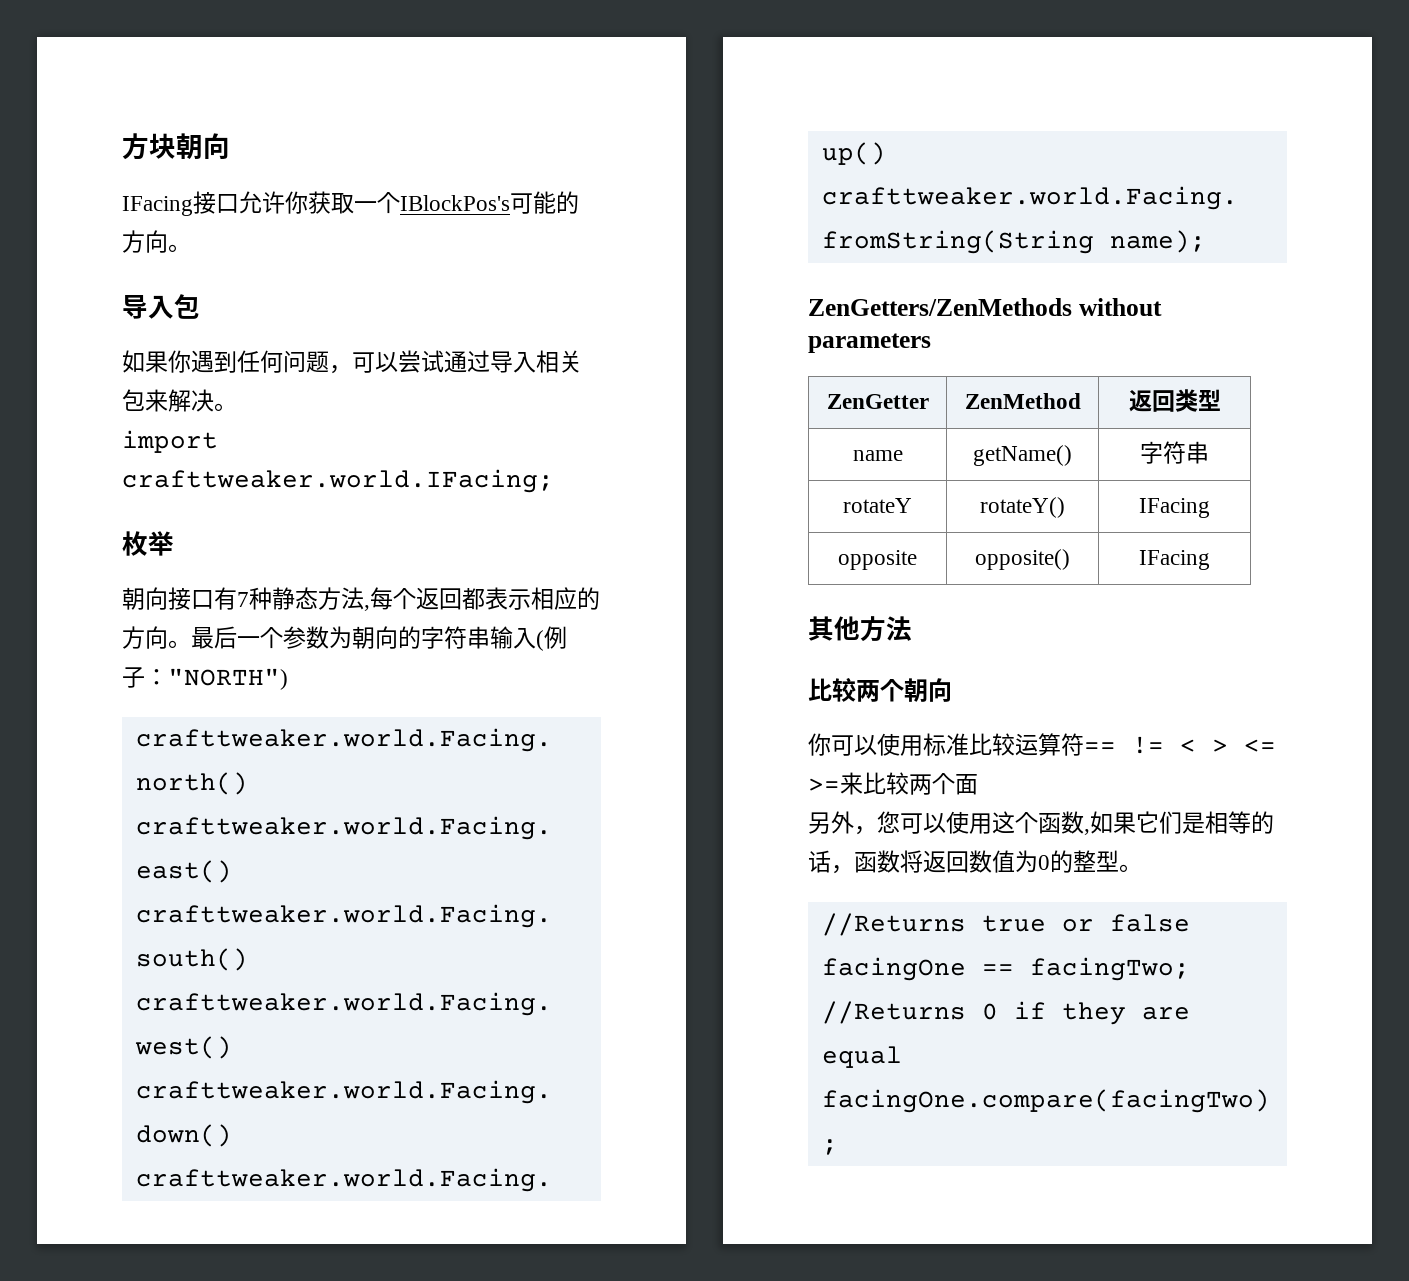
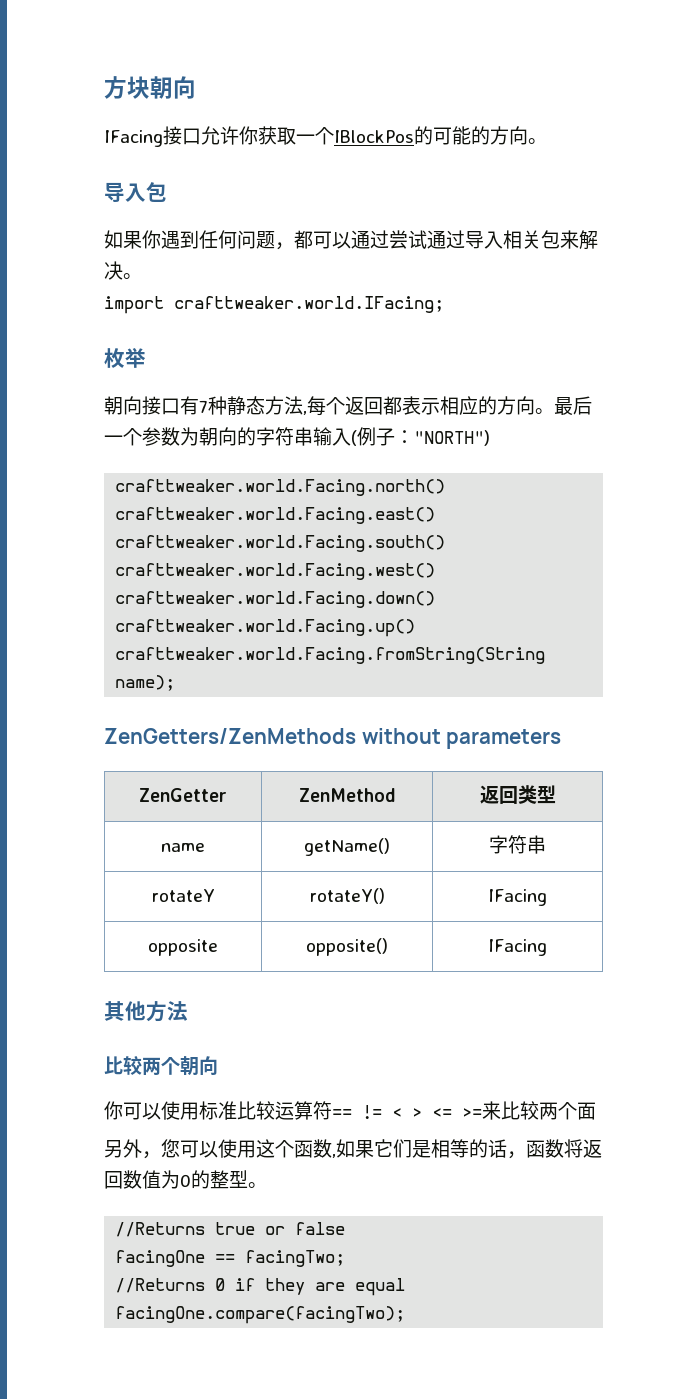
- IFacing接口允许你获取一个IBlockPos's可能的方向。
+ IFacing接口允许你获取一个IBlockPos的可能的方向。
- 如果你遇到任何问题，可以尝试通过导入相关包来解决。
+ 如果你遇到任何问题，都可以通过尝试通过导入相关包来解决。

